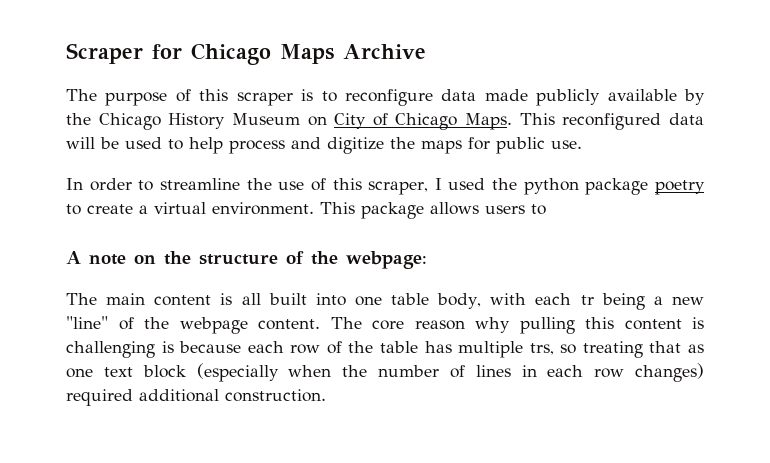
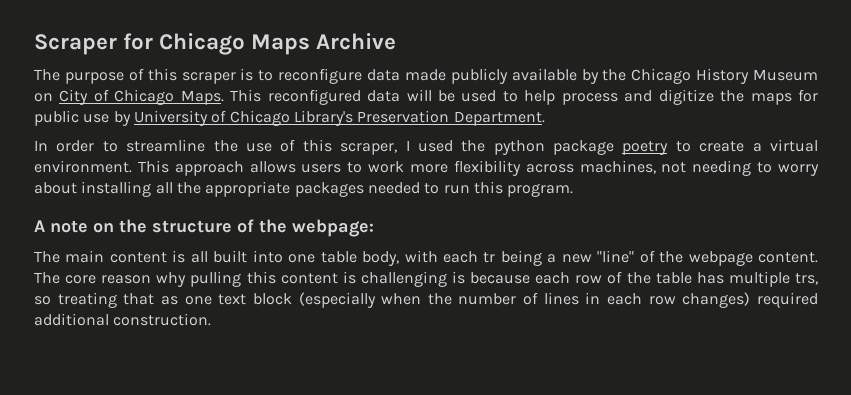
- This reconfigured data will be used to help process and digitize the maps for public use.
+ This reconfigured data will be used to help process and digitize the maps for public use by University of Chicago Library's Preservation Department.
- This package allows users to
+ This approach allows users to work more flexibility across machines, not needing to worry about installing all the appropriate packages needed to run this program.

